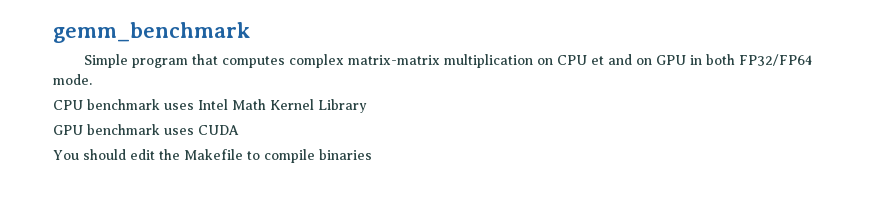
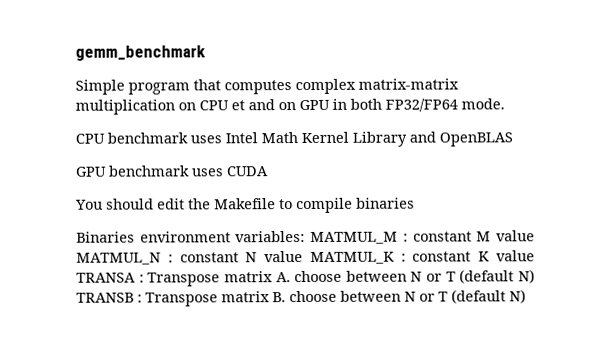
- CPU benchmark uses Intel Math Kernel Library
+ CPU benchmark uses Intel Math Kernel Library and OpenBLAS
+ Binaries environment variables: MATMUL_M : constant M value MATMUL_N : constant N value MATMUL_K : constant K value TRANSA : Transpose matrix A. choose between N or T (default N) TRANSB : Transpose matrix B. choose between N or T (default N)

